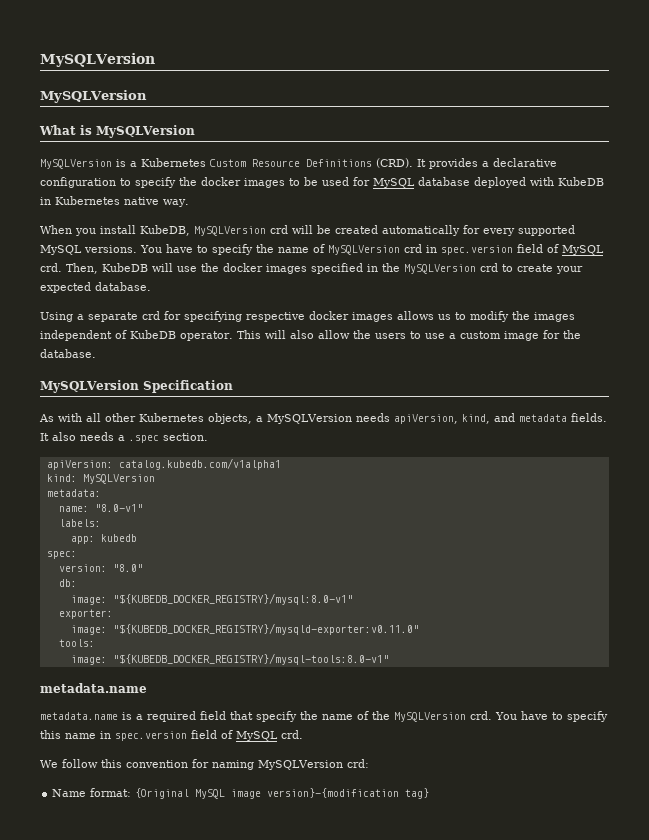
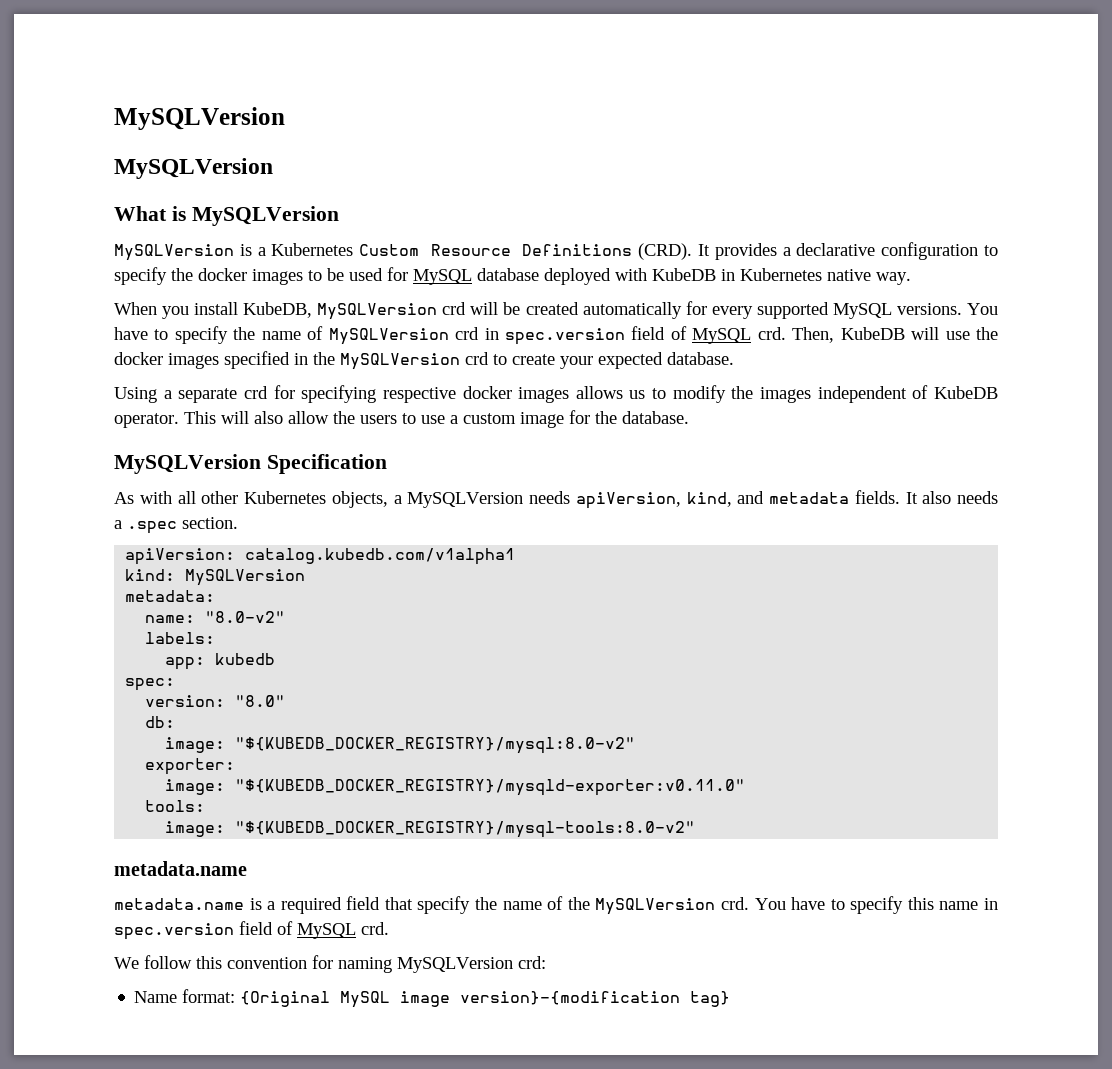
- name: "8.0-v1"
+ name: "8.0-v2"
- image: "${KUBEDB_DOCKER_REGISTRY}/mysql:8.0-v1"
+ image: "${KUBEDB_DOCKER_REGISTRY}/mysql:8.0-v2"
- image: "${KUBEDB_DOCKER_REGISTRY}/mysql-tools:8.0-v1"
+ image: "${KUBEDB_DOCKER_REGISTRY}/mysql-tools:8.0-v2"

